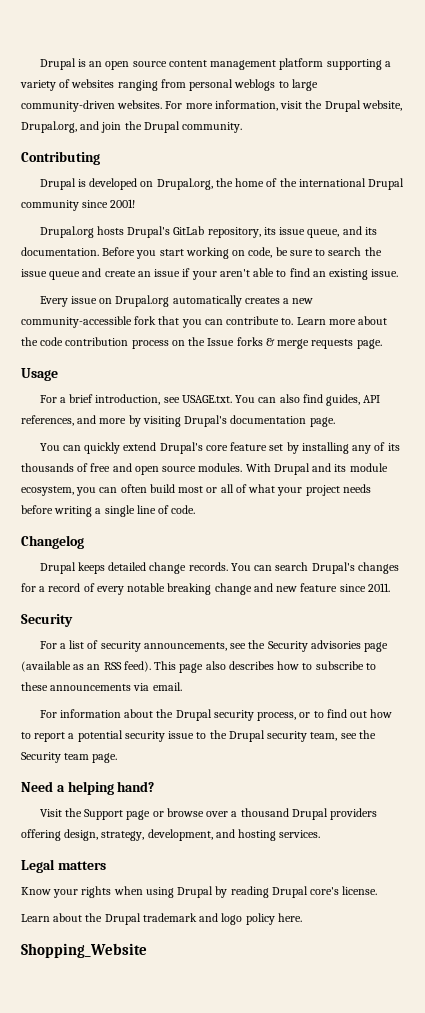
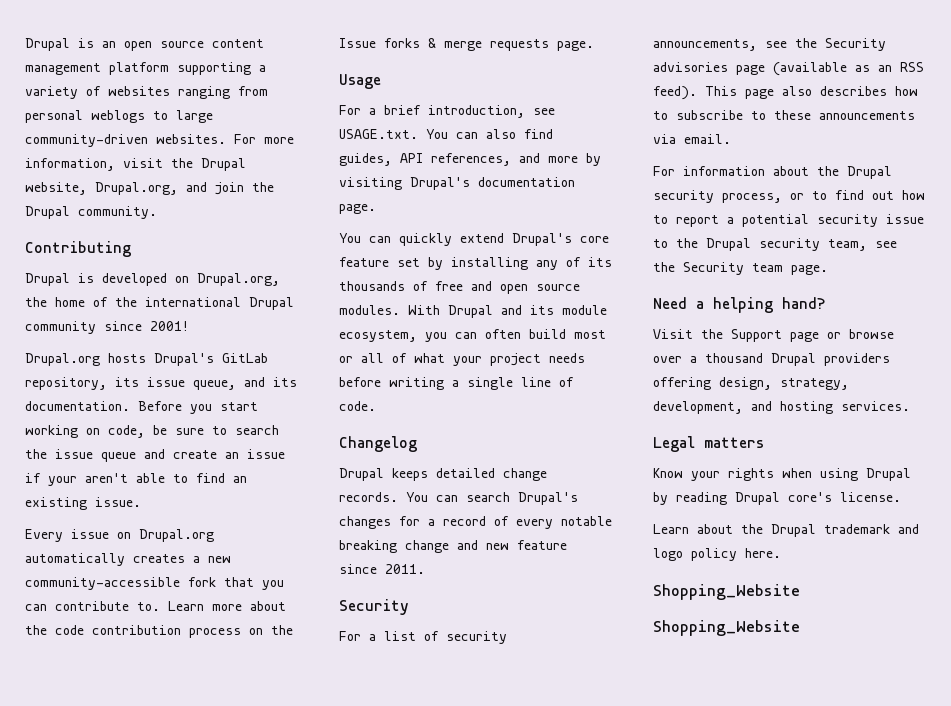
  Learn about the Drupal trademark and logo policy here.
+ Shopping_Website

